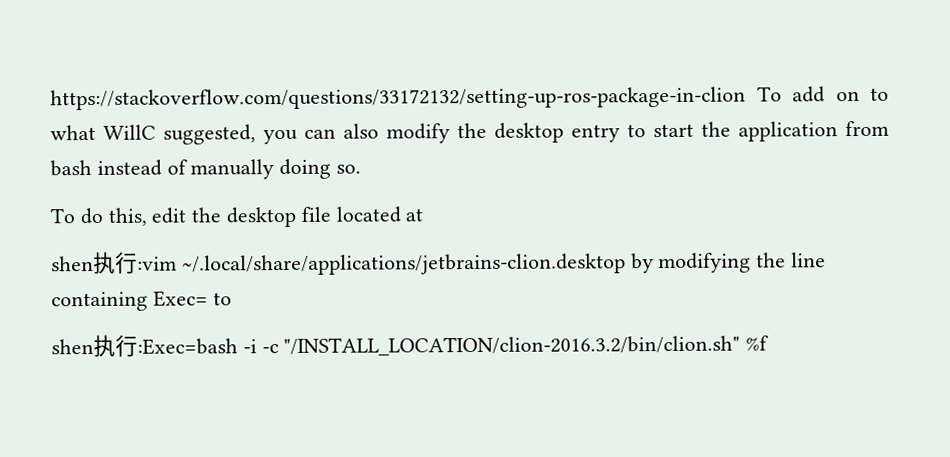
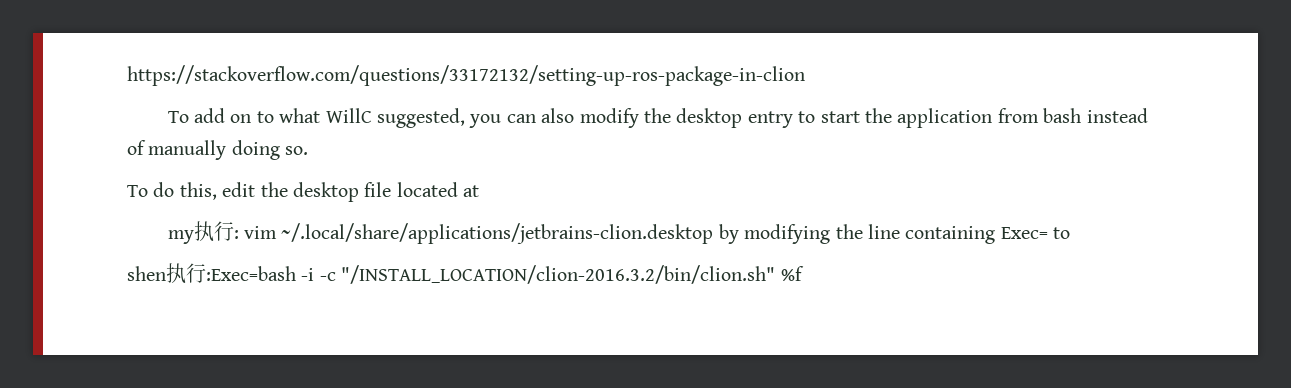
- https://stackoverflow.com/questions/33172132/setting-up-ros-package-in-clion To add on to what WillC suggested, you can also modify the desktop entry to start the application from bash instead of manually doing so.
+ https://stackoverflow.com/questions/33172132/setting-up-ros-package-in-clion
+ To add on to what WillC suggested, you can also modify the desktop entry to start the application from bash instead of manually doing so.
- shen执行:vim ~/.local/share/applications/jetbrains-clion.desktop by modifying the line containing Exec= to
+ my执行: vim ~/.local/share/applications/jetbrains-clion.desktop by modifying the line containing Exec= to

